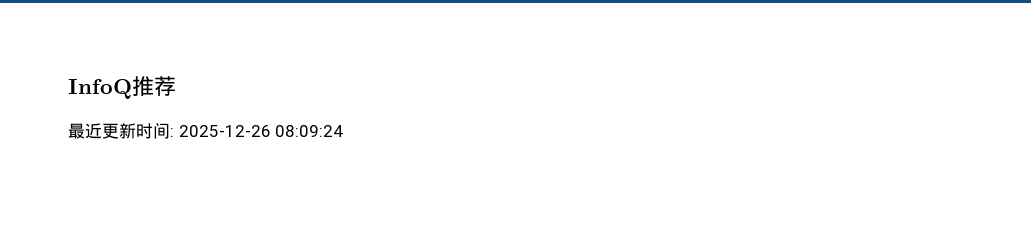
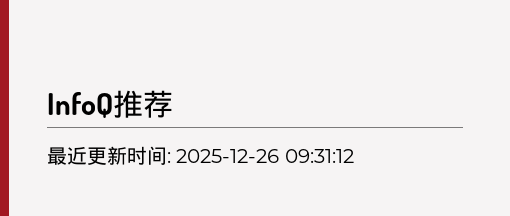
- 最近更新时间: 2025-12-26 08:09:24
+ 最近更新时间: 2025-12-26 09:31:12

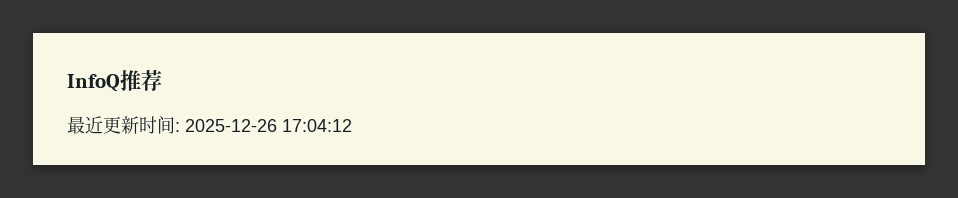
- 最近更新时间: 2025-12-26 09:31:12
+ 最近更新时间: 2025-12-26 17:04:12

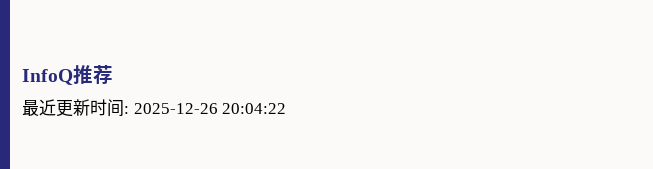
- 最近更新时间: 2025-12-26 17:04:12
+ 最近更新时间: 2025-12-26 20:04:22

